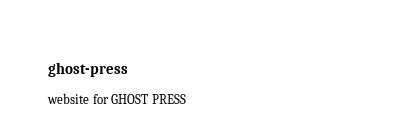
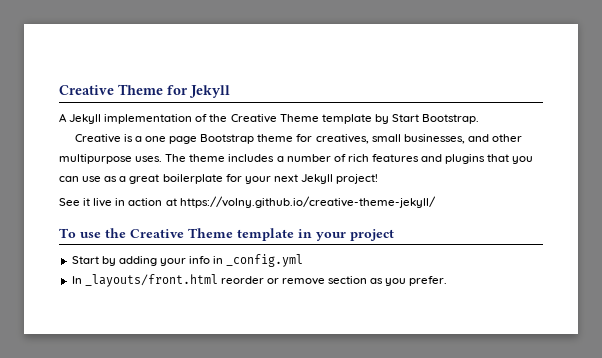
- ghost-press
- website for GHOST PRESS
+ Creative Theme for Jekyll
+ A Jekyll implementation of the Creative Theme template by Start Bootstrap.
+ Creative is a one page Bootstrap theme for creatives, small businesses, and other multipurpose uses. The theme includes a number of rich features and plugins that you can use as a great boilerplate for your next Jekyll project!
+ See it live in action at https://volny.github.io/creative-theme-jekyll/
+ To use the Creative Theme template in your project
+ Start by adding your info in _config.yml
+ In _layouts/front.html reorder or remove section as you prefer.

